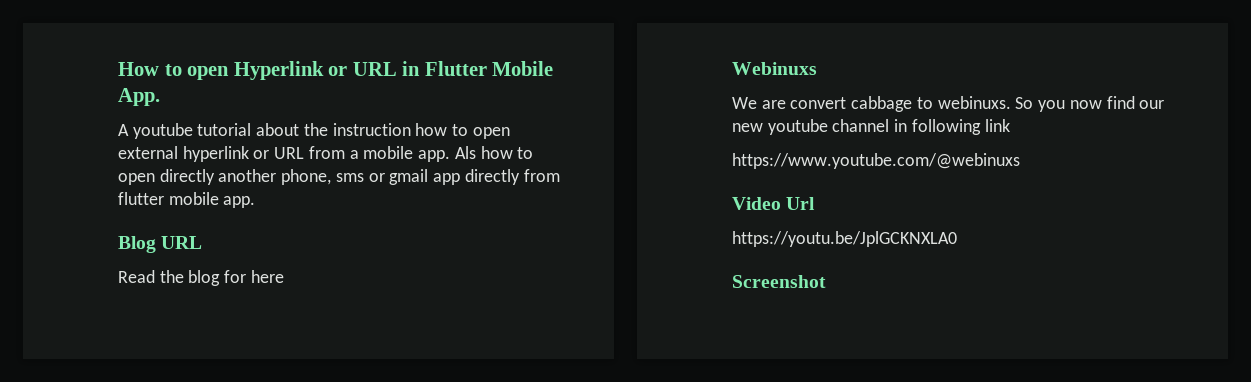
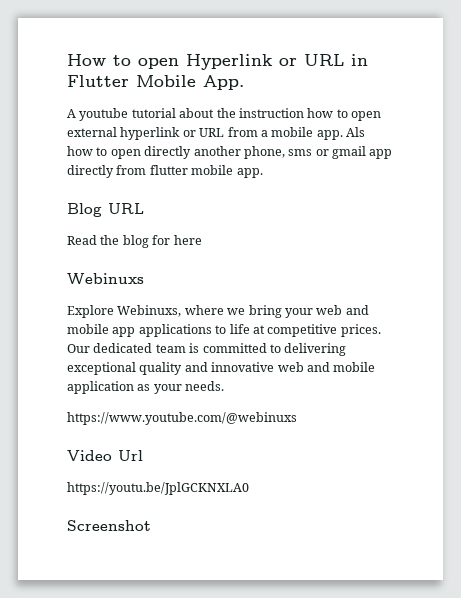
- We are convert cabbage to webinuxs. So you now find our new youtube channel in following link
+ Explore Webinuxs, where we bring your web and mobile app applications to life at competitive prices. Our dedicated team is committed to delivering exceptional quality and innovative web and mobile application as your needs.

